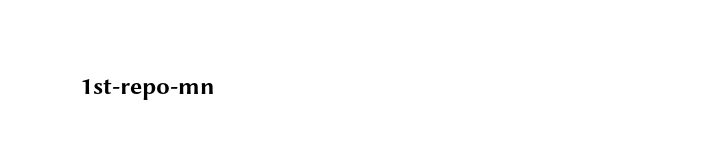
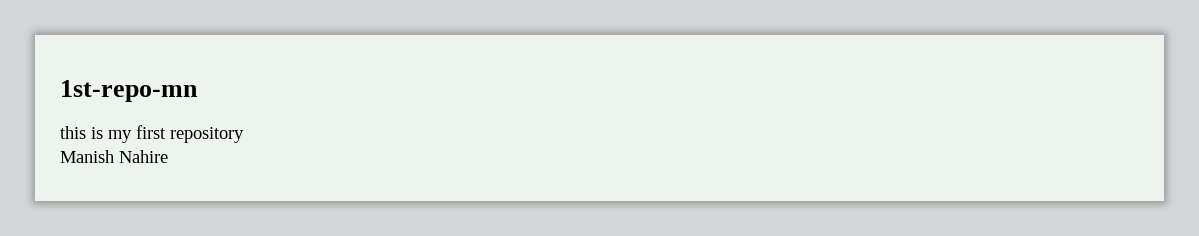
+ this is my first repository
+ Manish Nahire

